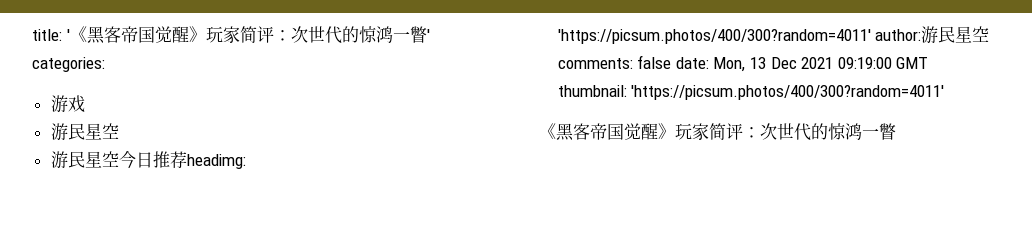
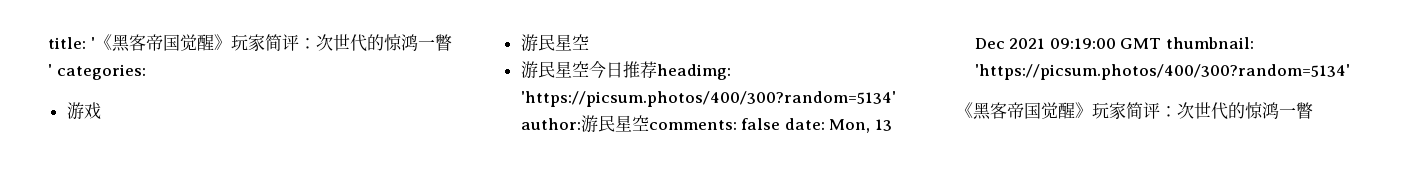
- 游民星空今日推荐headimg: 'https://picsum.photos/400/300?random=4011' author:游民星空comments: false date: Mon, 13 Dec 2021 09:19:00 GMT thumbnail: 'https://picsum.photos/400/300?random=4011'
+ 游民星空今日推荐headimg: 'https://picsum.photos/400/300?random=5134' author:游民星空comments: false date: Mon, 13 Dec 2021 09:19:00 GMT thumbnail: 'https://picsum.photos/400/300?random=5134'

